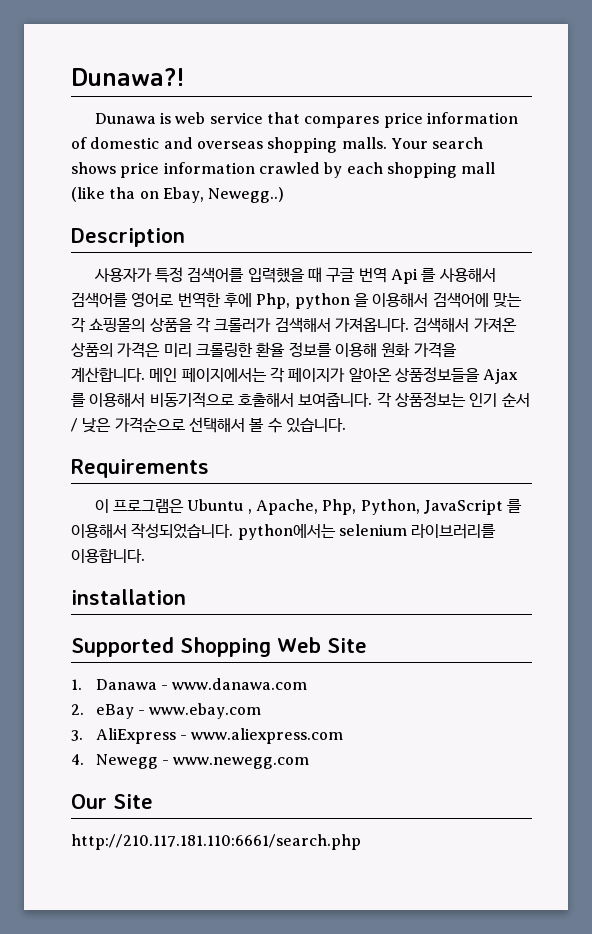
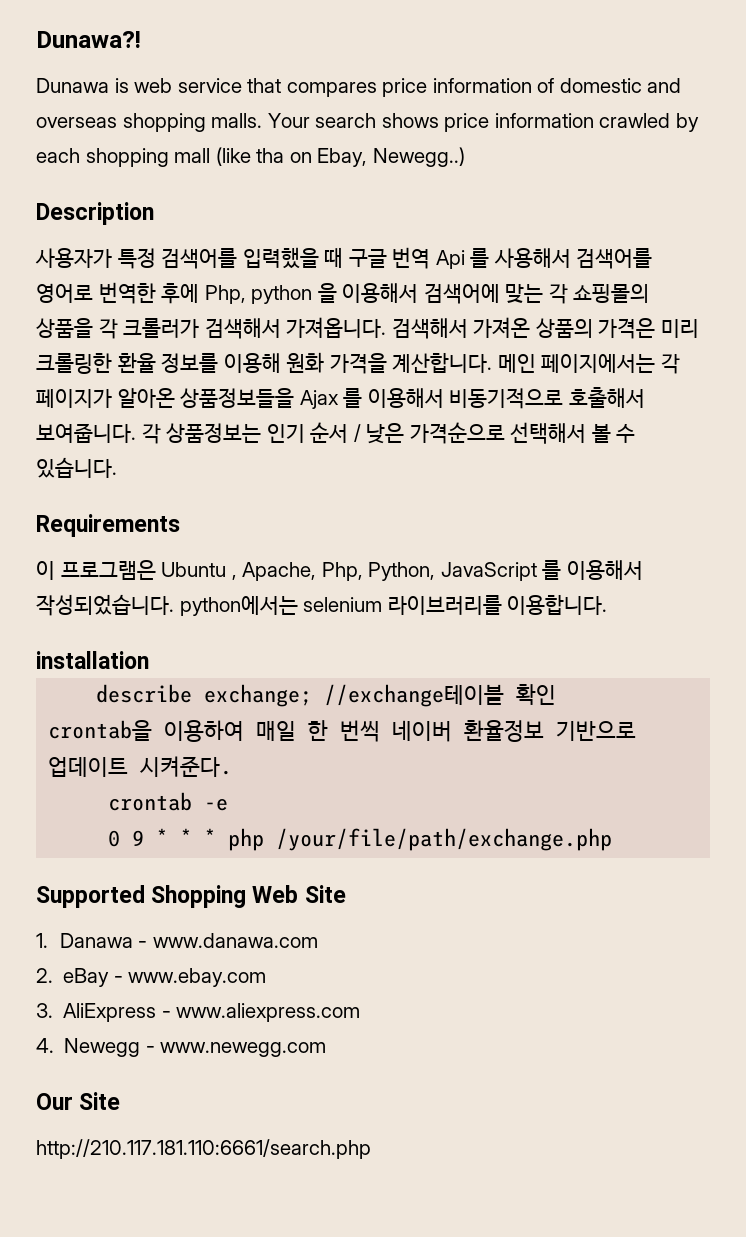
+ describe exchange; //exchange테이블 확인
+ crontab을 이용하여 매일 한 번씩 네이버 환율정보 기반으로 업데이트 시켜준다.
+ crontab -e
+ 0 9 * * * php /your/file/path/exchange.php

